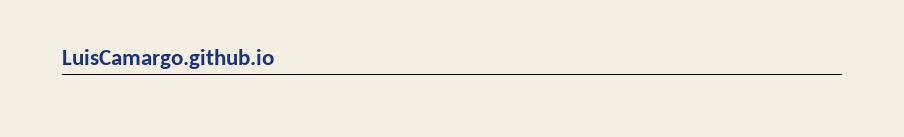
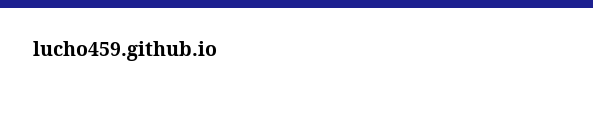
- LuisCamargo.github.io
+ lucho459.github.io

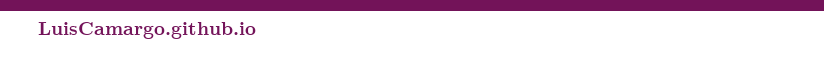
- lucho459.github.io
+ LuisCamargo.github.io

